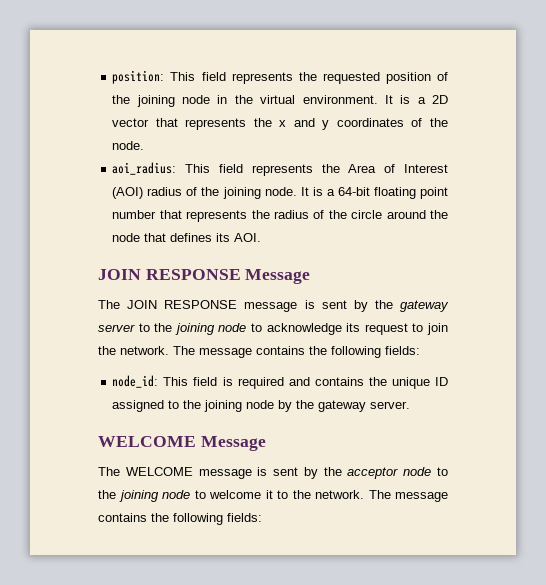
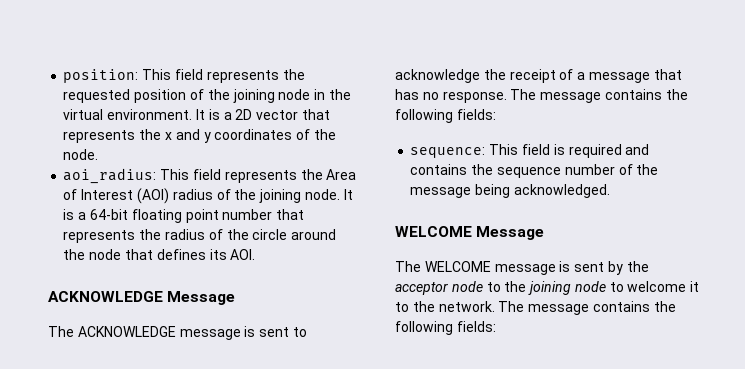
- JOIN RESPONSE Message
- The JOIN RESPONSE message is sent by the gateway server to the joining node to acknowledge its request to join the network.
+ ACKNOWLEDGE Message
+ The ACKNOWLEDGE message is sent to acknowledge the receipt of a message that has no response.
- node_id: This field is required and contains the unique ID assigned to the joining node by the gateway server.
+ sequence: This field is required and contains the sequence number of the message being acknowledged.

